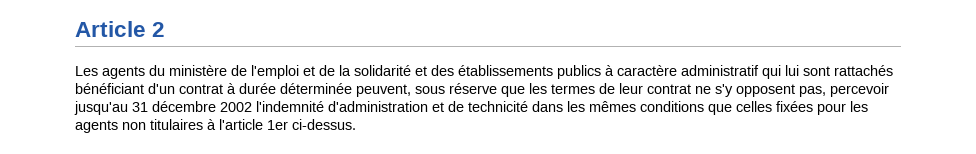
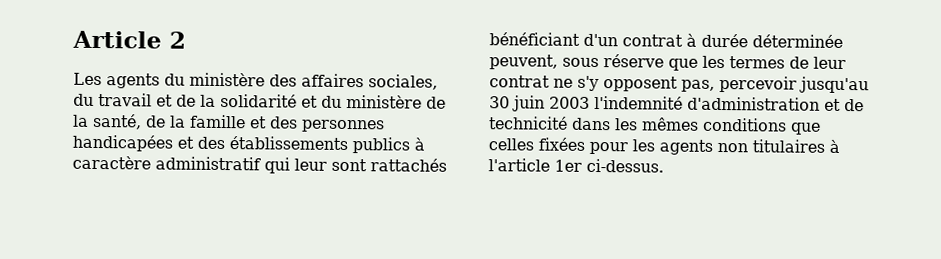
- Les agents du ministère de l'emploi et de la solidarité et des établissements publics à caractère administratif qui lui sont rattachés bénéficiant d'un contrat à durée déterminée peuvent, sous réserve que les termes de leur contrat ne s'y opposent pas, percevoir jusqu'au 31 décembre 2002 l'indemnité d'administration et de technicité dans les mêmes conditions que celles fixées pour les agents non titulaires à l'article 1er ci-dessus.
+ Les agents du ministère des affaires sociales, du travail et de la solidarité et du ministère de la santé, de la famille et des personnes handicapées et des établissements publics à caractère administratif qui leur sont rattachés bénéficiant d'un contrat à durée déterminée peuvent, sous réserve que les termes de leur contrat ne s'y opposent pas, percevoir jusqu'au 30 juin 2003 l'indemnité d'administration et de technicité dans les mêmes conditions que celles fixées pour les agents non titulaires à l'article 1er ci-dessus.

